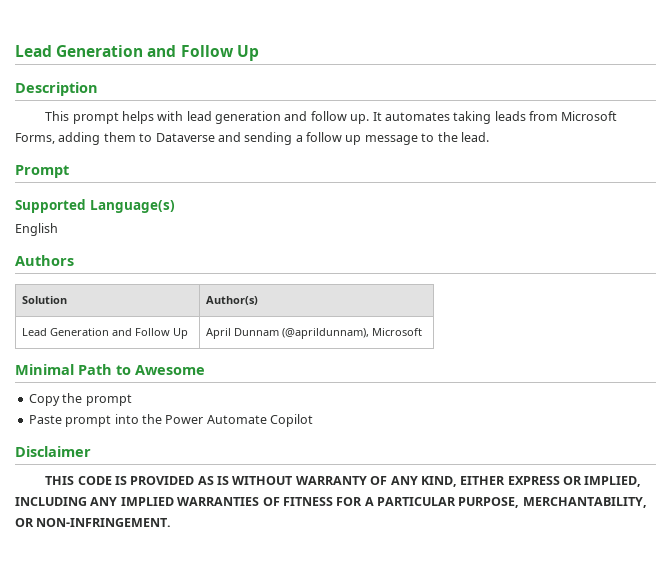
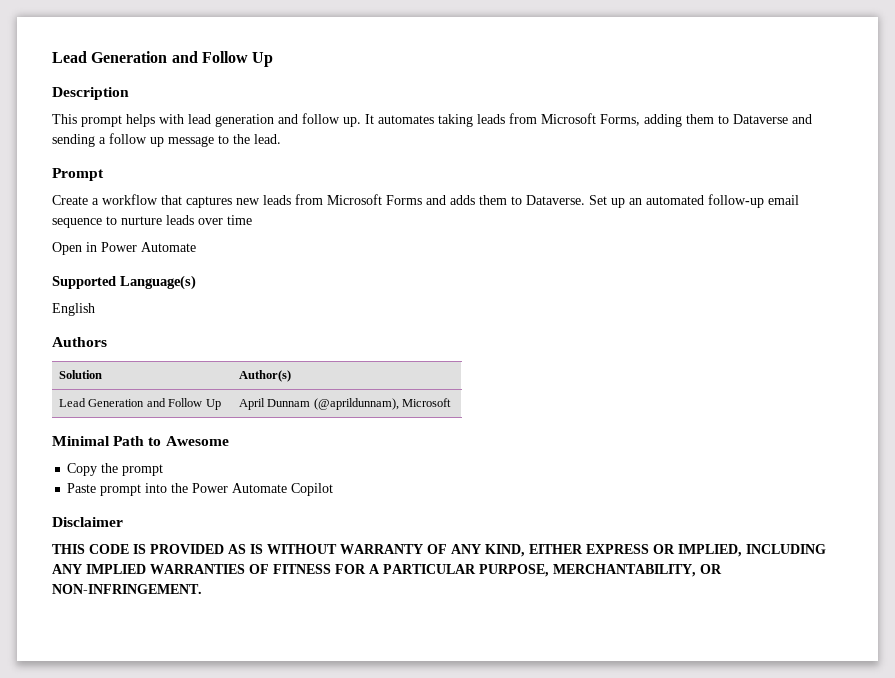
+ Create a workflow that captures new leads from Microsoft Forms and adds them to Dataverse. Set up an automated follow-up email sequence to nurture leads over time
+ Open in Power Automate

